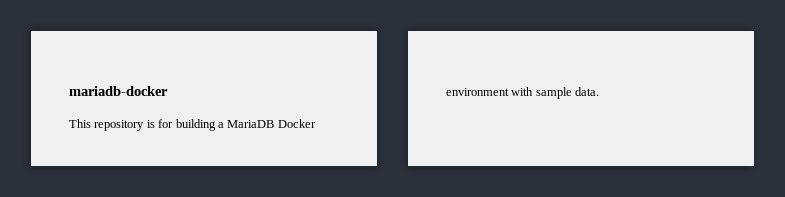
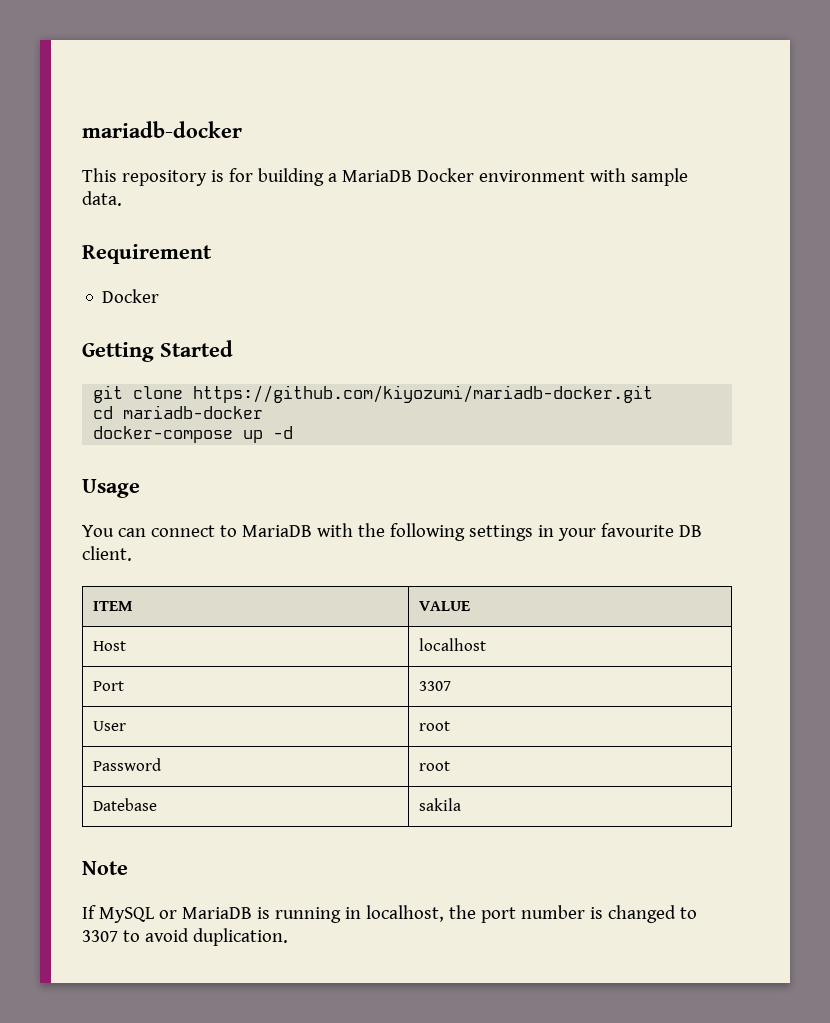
+ Requirement
+ Docker
+ Getting Started
+ git clone https://github.com/kiyozumi/mariadb-docker.git
+ cd mariadb-docker
+ docker-compose up -d
+ Usage
+ You can connect to MariaDB with the following settings in your favourite DB client.
+ ITEM | VALUE
+ Host | localhost
+ Port | 3307
+ User | root
+ Password | root
+ Datebase | sakila
+ Note
+ If MySQL or MariaDB is running in localhost, the port number is changed to 3307 to avoid duplication.

